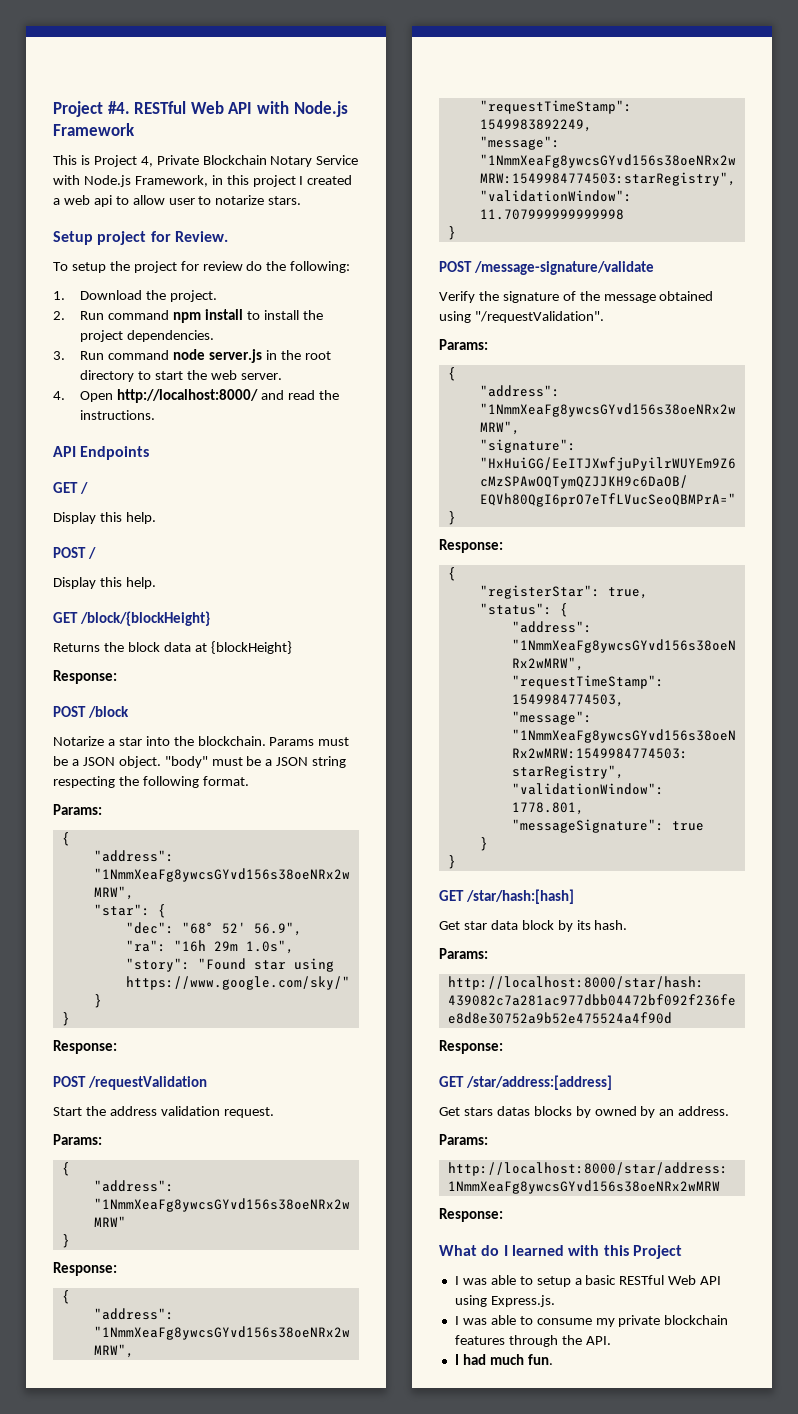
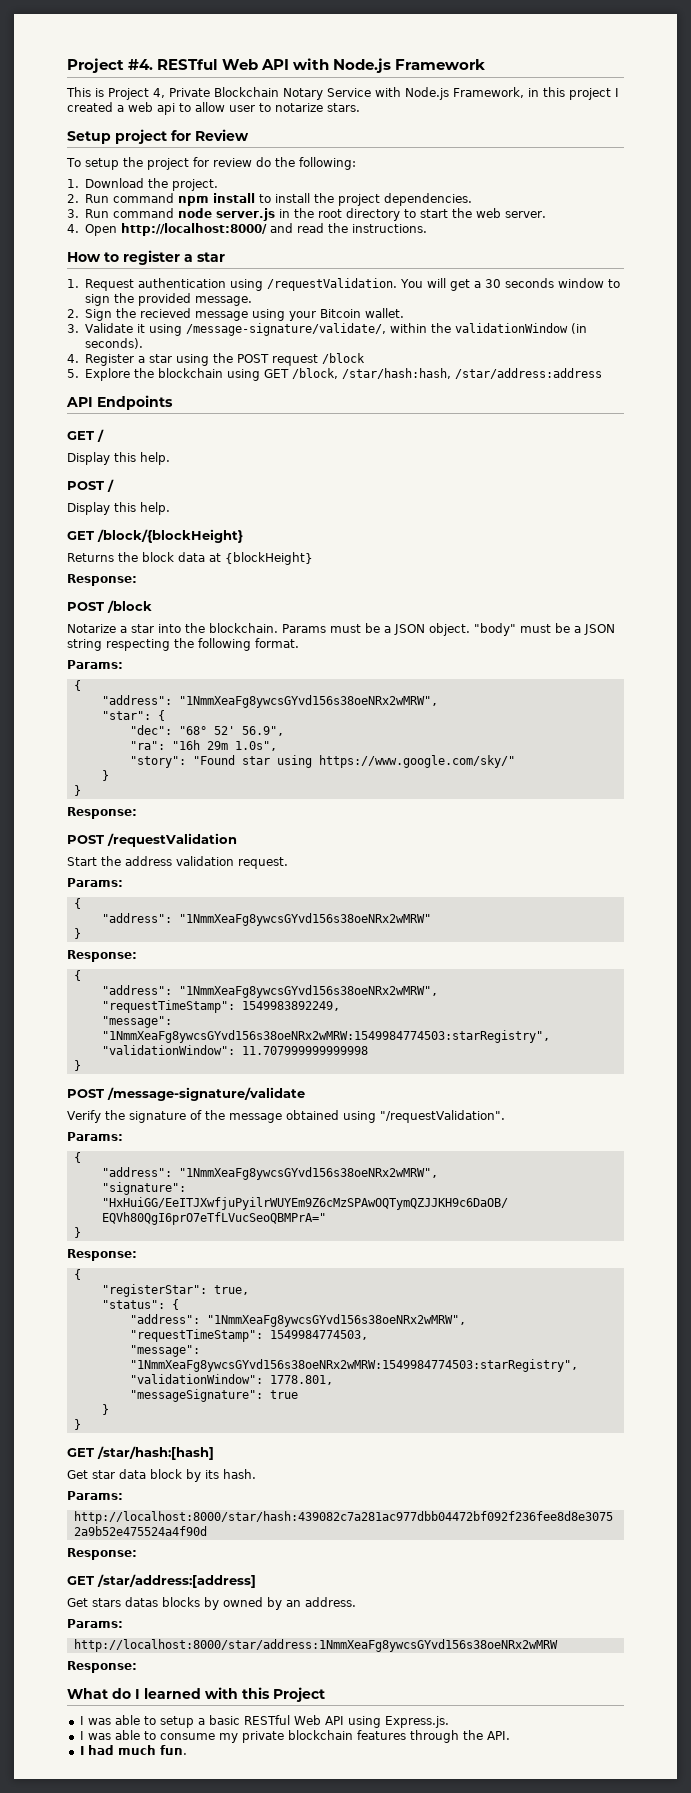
- Setup project for Review.
+ Setup project for Review
+ How to register a star
+ 1. Request authentication using /requestValidation. You will get a 30 seconds window to sign the provided message.
+ 2. Sign the recieved message using your Bitcoin wallet.
+ 3. Validate it using /message-signature/validate/, within the validationWindow (in seconds).
+ 4. Register a star using the POST request /block
+ 5. Explore the blockchain using GET /block, /star/hash:hash, /star/address:address

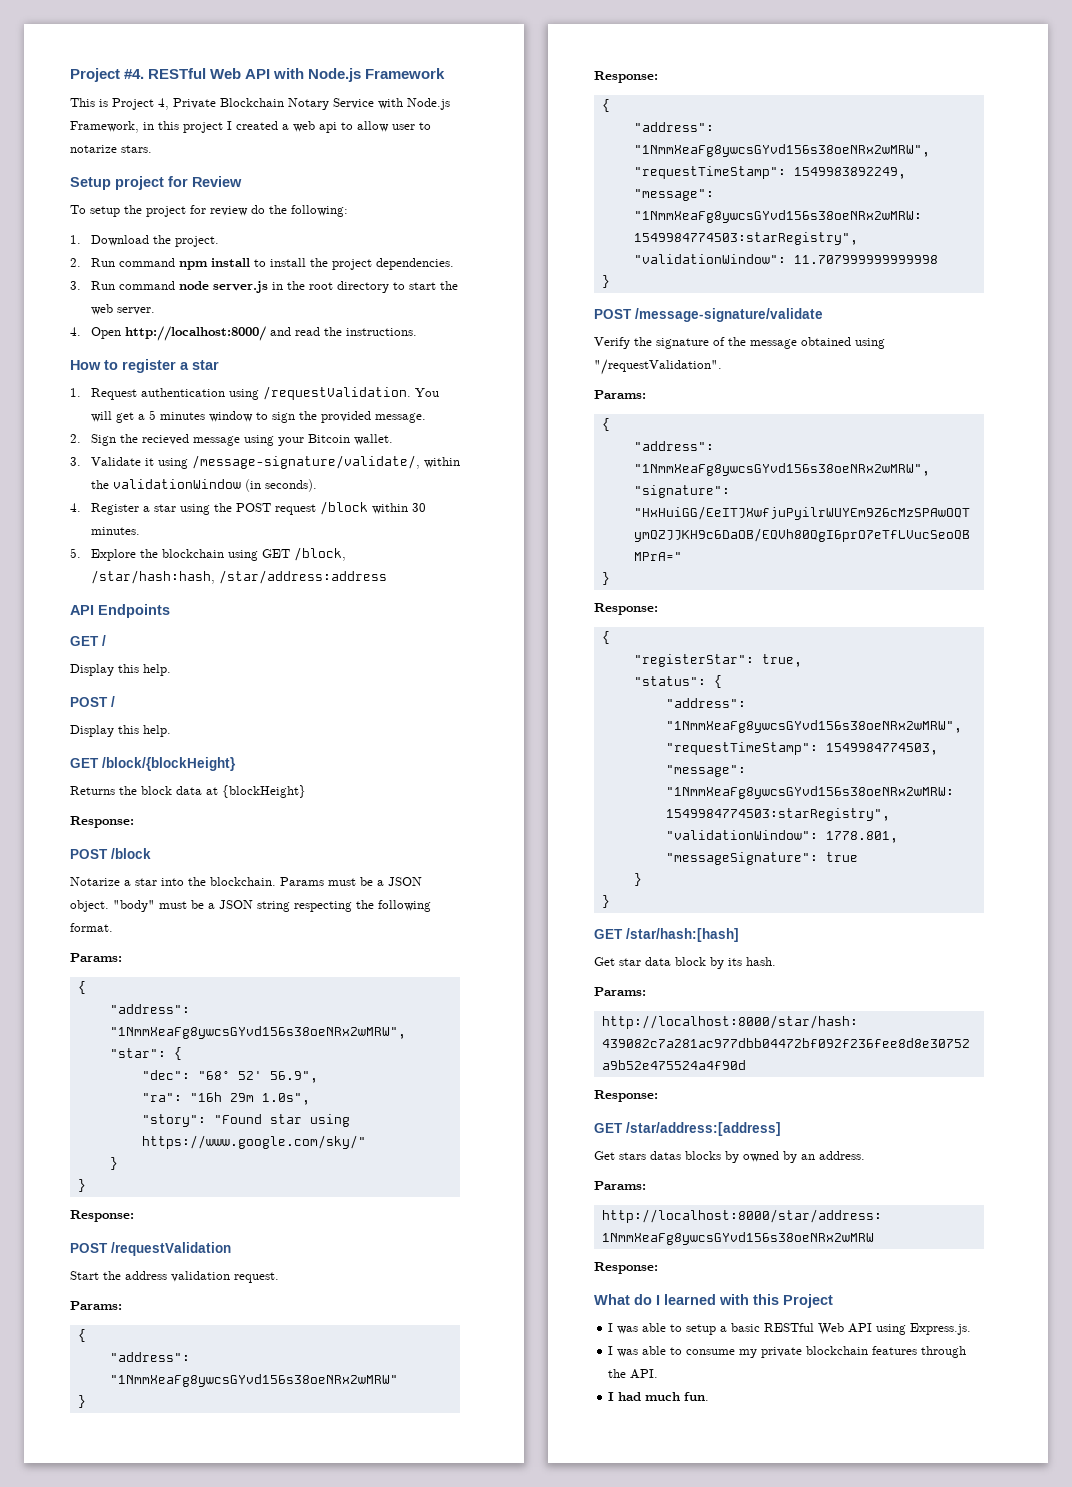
- You will get a 30 seconds window to sign the provided message.
+ You will get a 5 minutes window to sign the provided message.
- 4. Register a star using the POST request /block
+ 4. Register a star using the POST request /block within 30 minutes.

